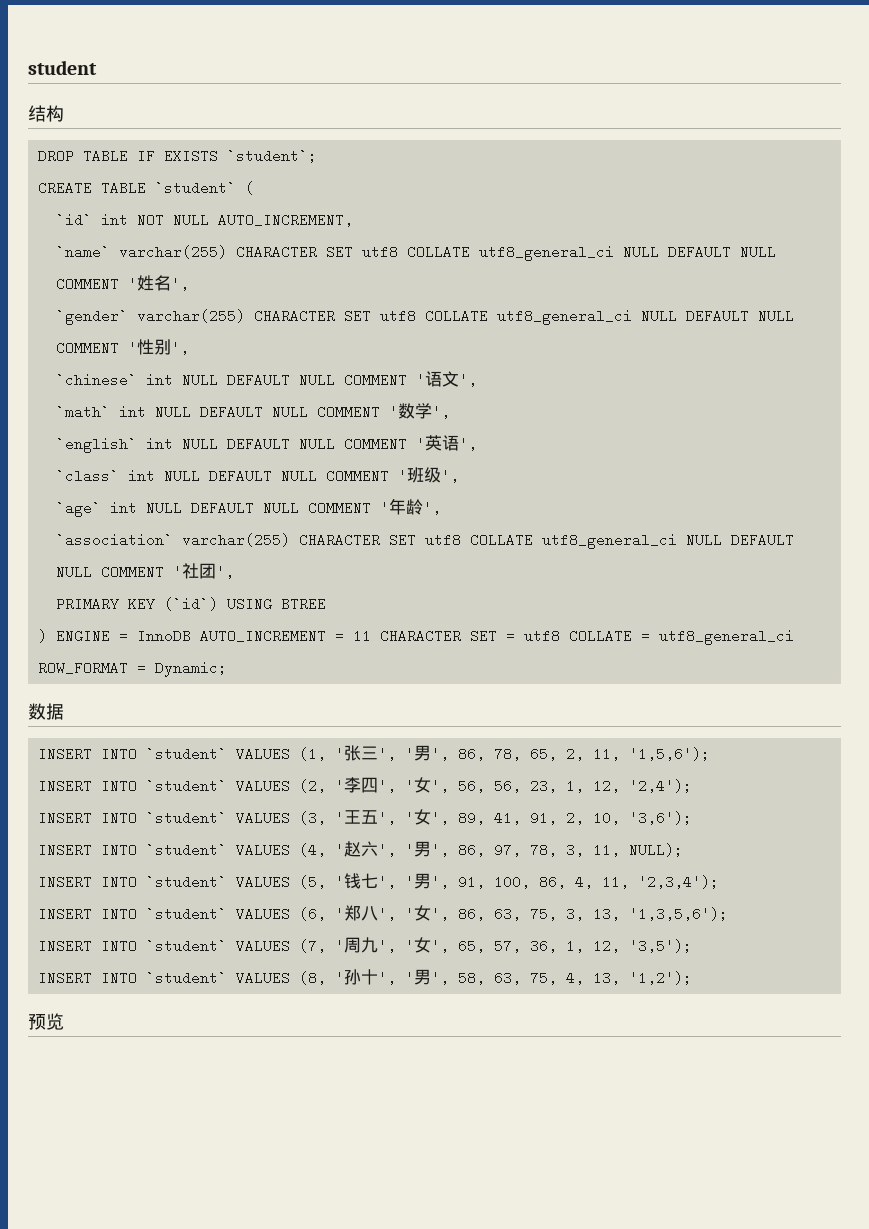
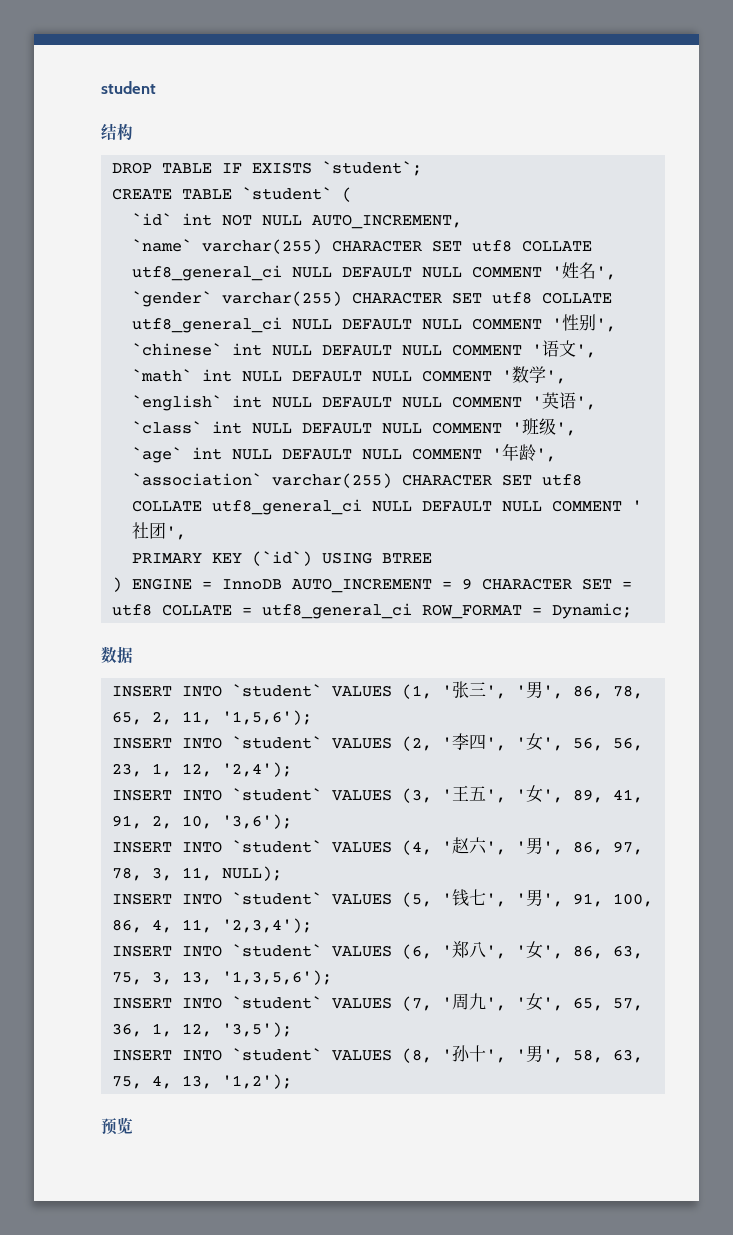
- ) ENGINE = InnoDB AUTO_INCREMENT = 11 CHARACTER SET = utf8 COLLATE = utf8_general_ci ROW_FORMAT = Dynamic;
+ ) ENGINE = InnoDB AUTO_INCREMENT = 9 CHARACTER SET = utf8 COLLATE = utf8_general_ci ROW_FORMAT = Dynamic;

